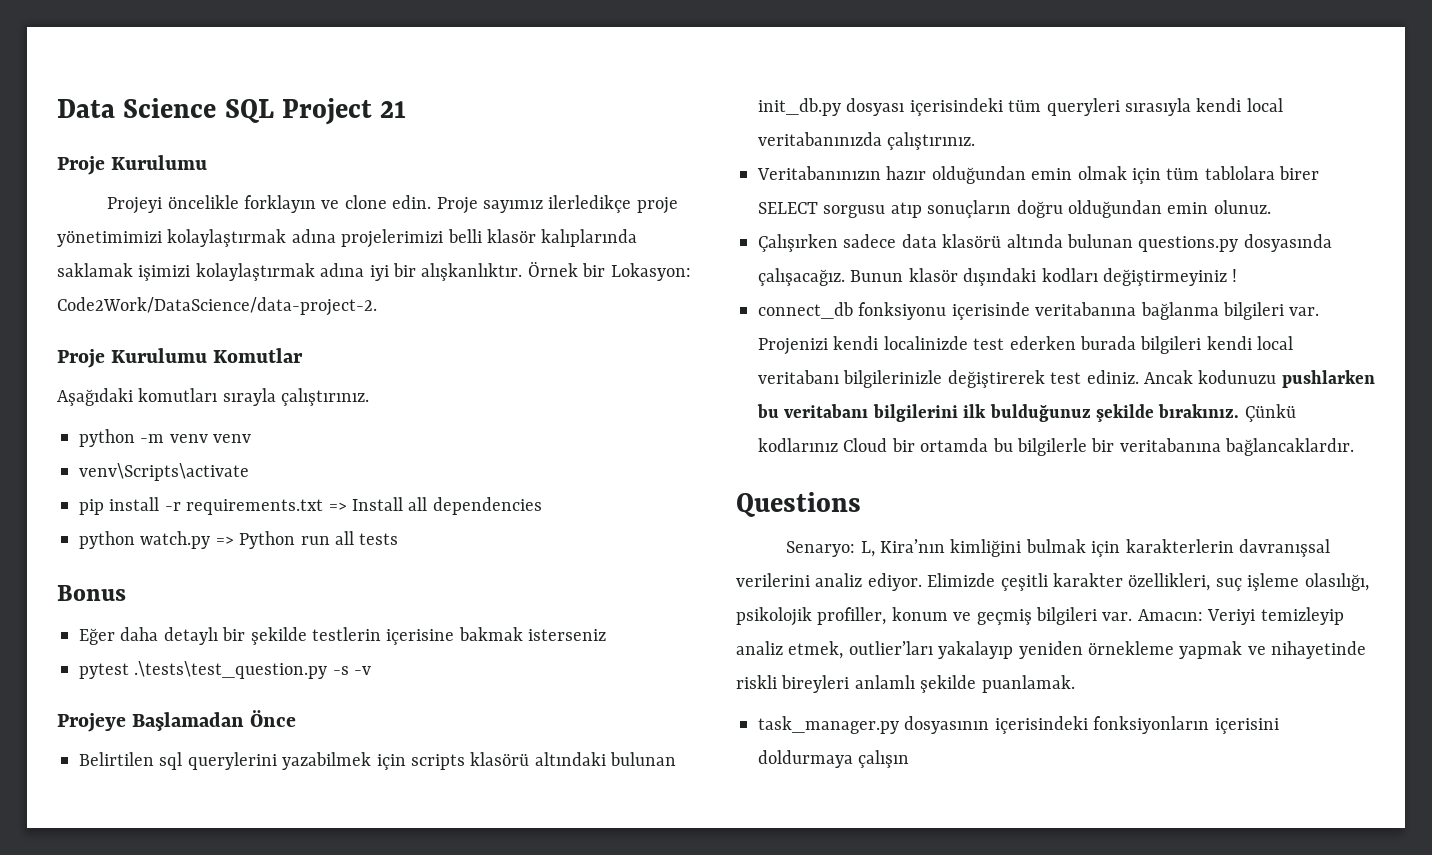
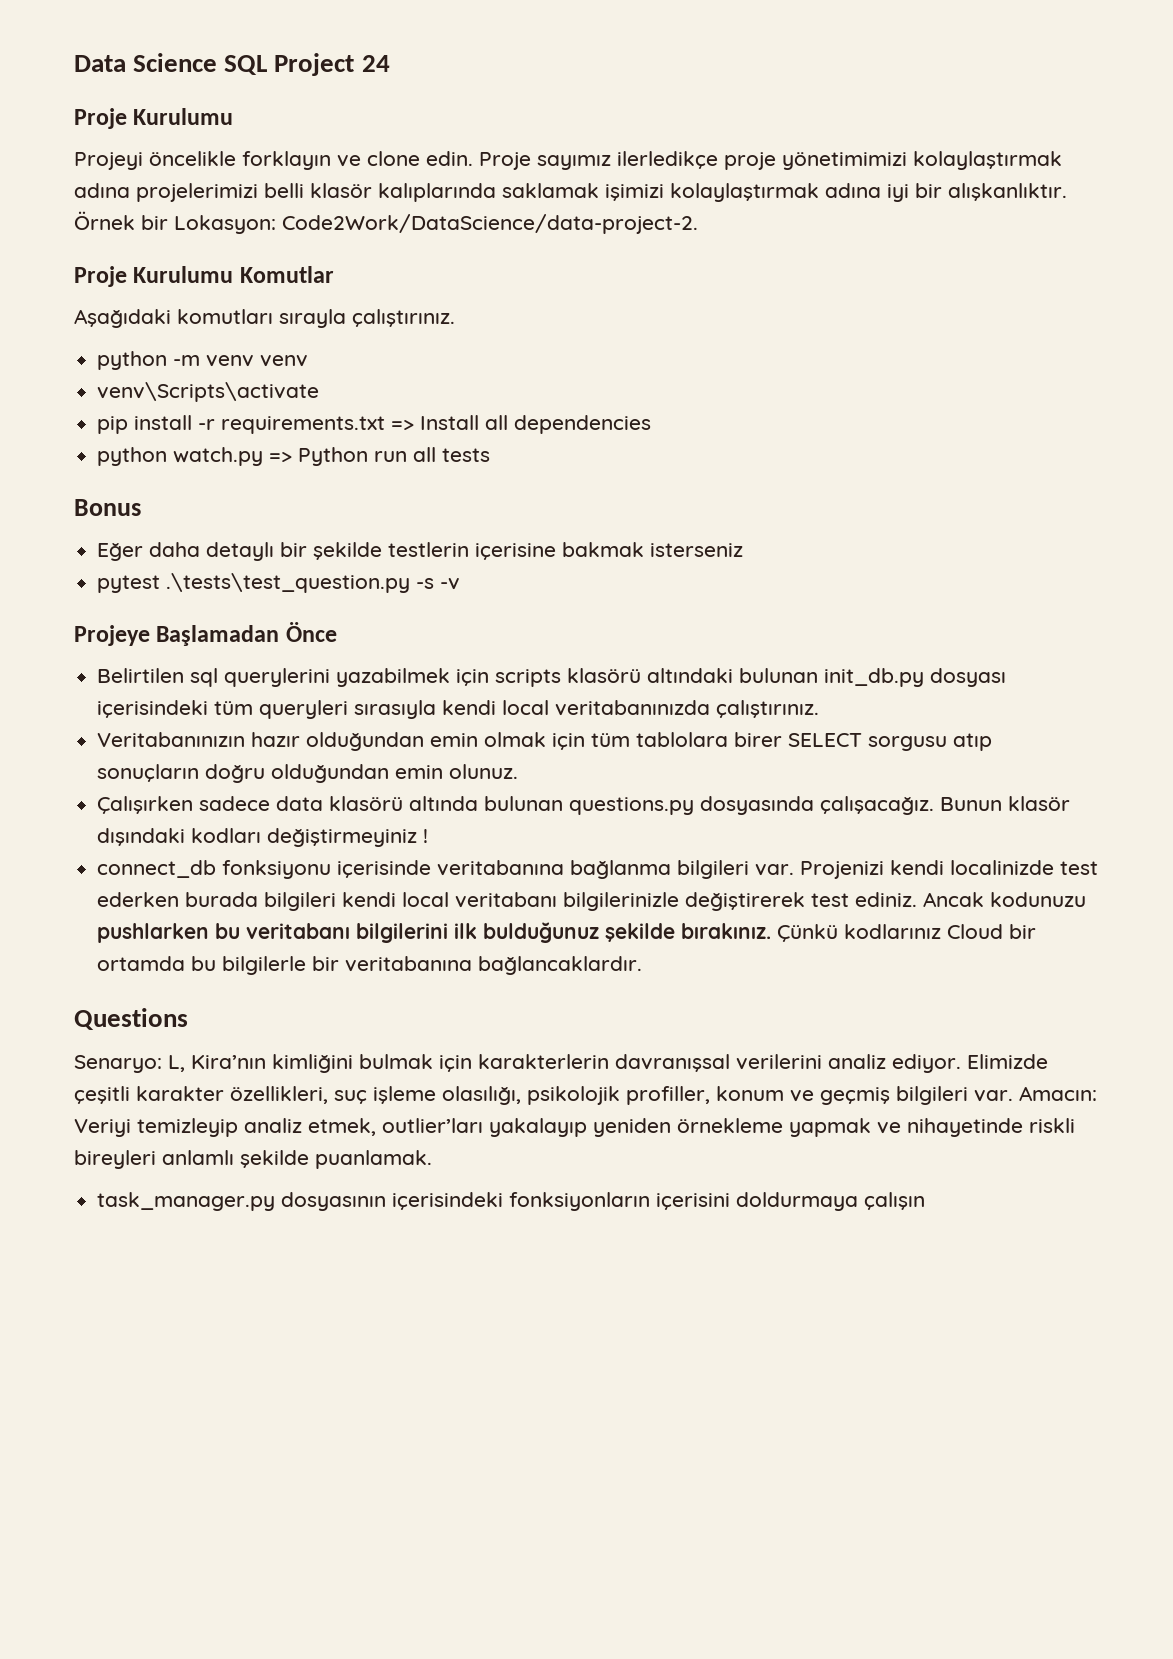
- Data Science SQL Project 21
+ Data Science SQL Project 24

